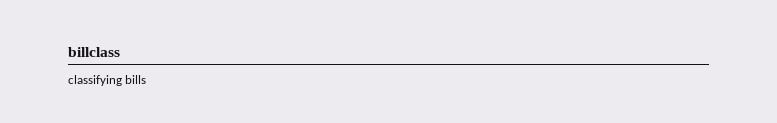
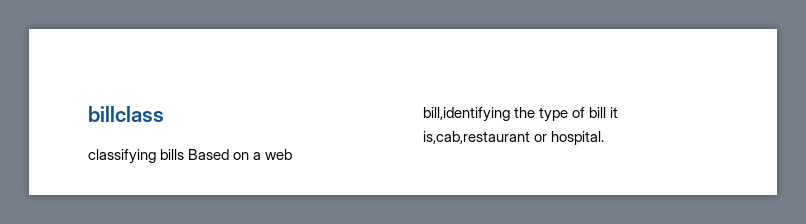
- classifying bills
+ classifying bills Based on a web bill,identifying the type of bill it is,cab,restaurant or hospital.

